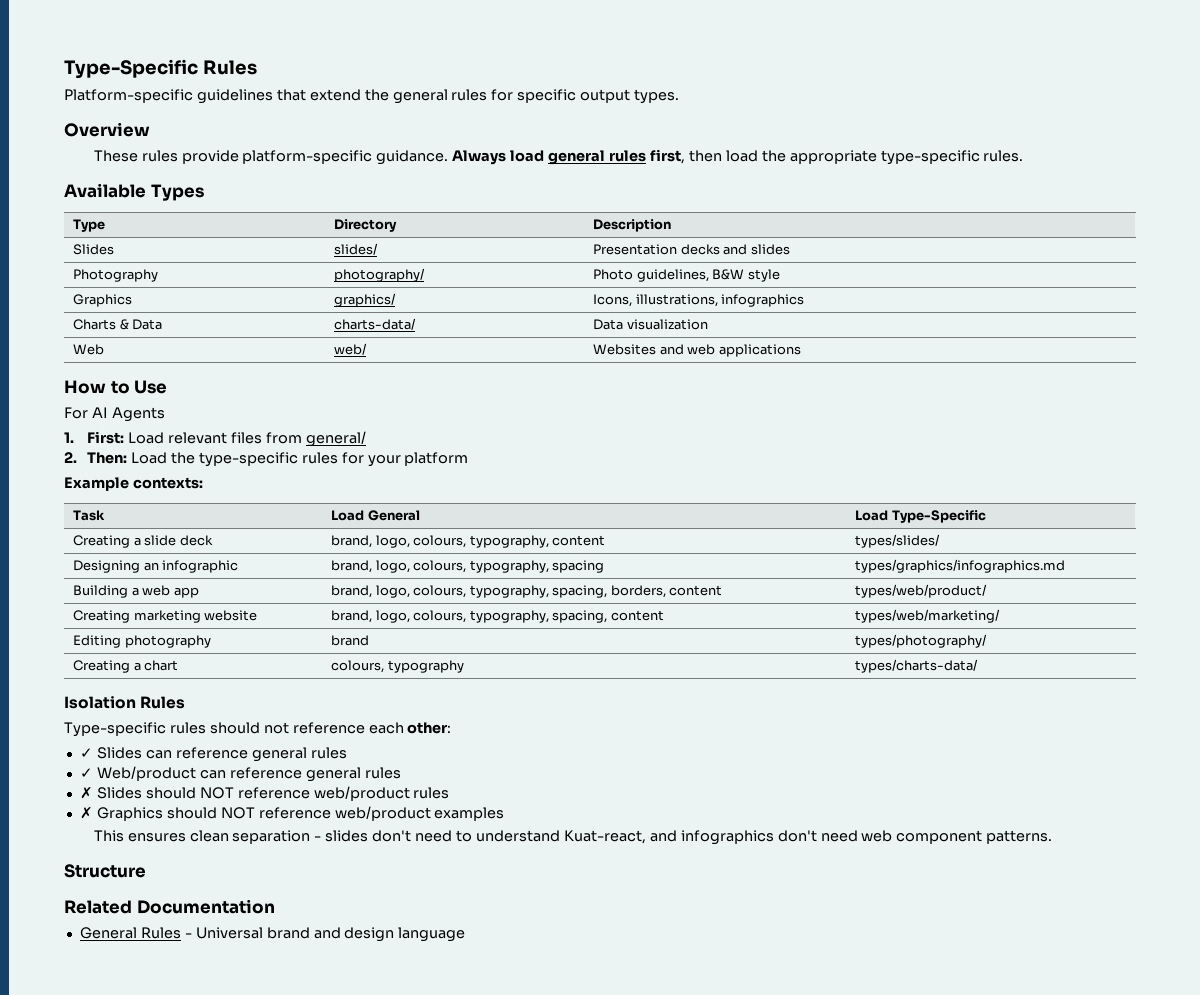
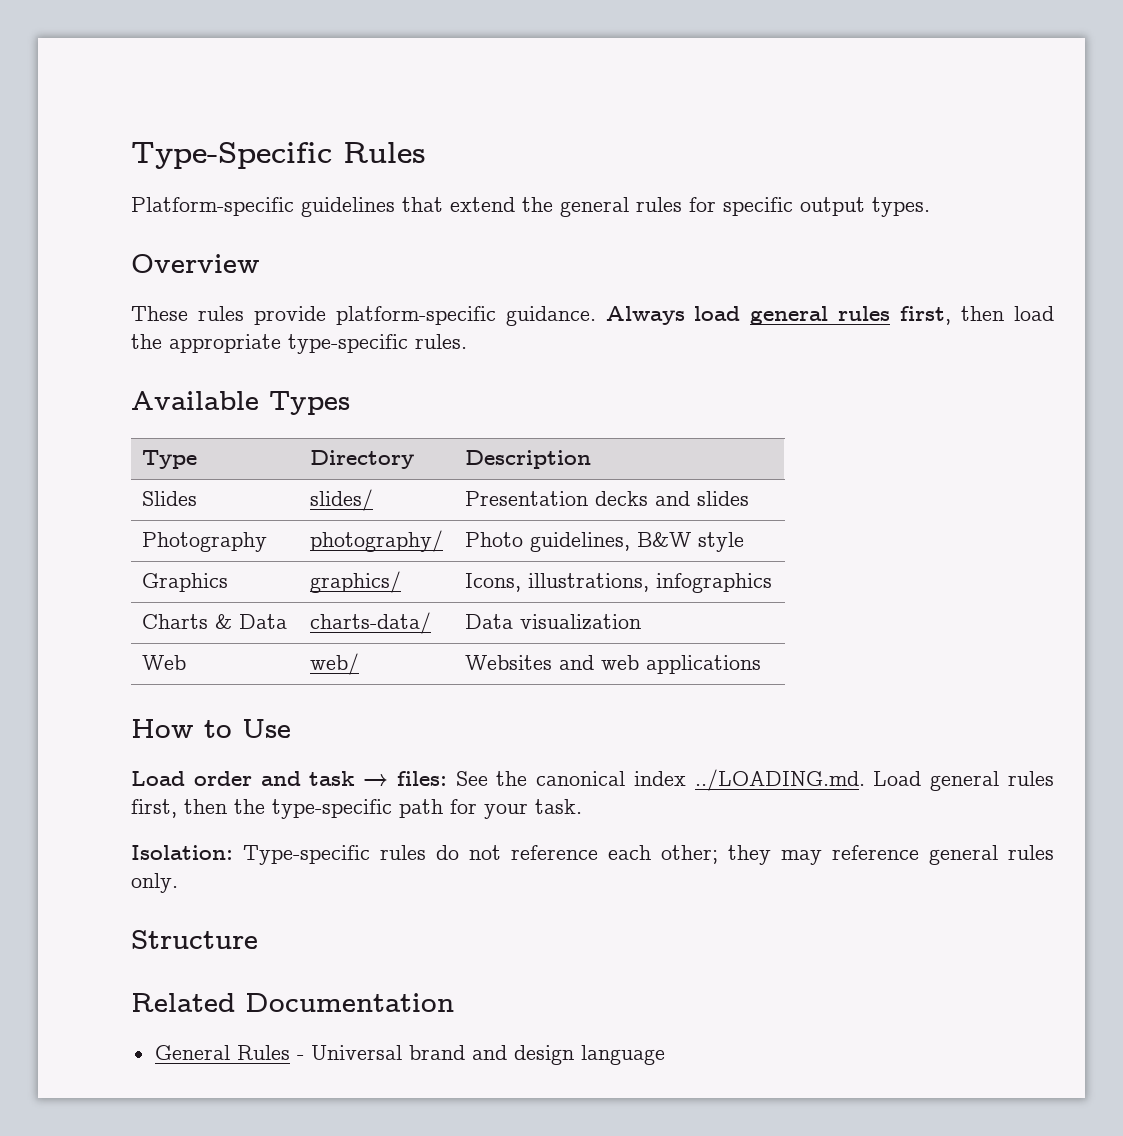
- For AI Agents
- 1. First: Load relevant files from general/
- 2. Then: Load the type-specific rules for your platform
- Example contexts:
- Task | Load General | Load Type-Specific
- Creating a slide deck | brand, logo, colours, typography, content | types/slides/
- Designing an infographic | brand, logo, colours, typography, spacing | types/graphics/infographics.md
- Building a web app | brand, logo, colours, typography, spacing, borders, content | types/web/product/
- Creating marketing website | brand, logo, colours, typography, spacing, content | types/web/marketing/
- Editing photography | brand | types/photography/
- Creating a chart | colours, typography | types/charts-data/
- Isolation Rules
- Type-specific rules should not reference each other:
- ✓ Slides can reference general rules
- ✓ Web/product can reference general rules
- ✗ Slides should NOT reference web/product rules
- ✗ Graphics should NOT reference web/product examples
- This ensures clean separation - slides don't need to understand Kuat-react, and infographics don't need web component patterns.
+ Load order and task → files: See the canonical index ../LOADING.md. Load general rules first, then the type-specific path for your task.
+ Isolation: Type-specific rules do not reference each other; they may reference general rules only.

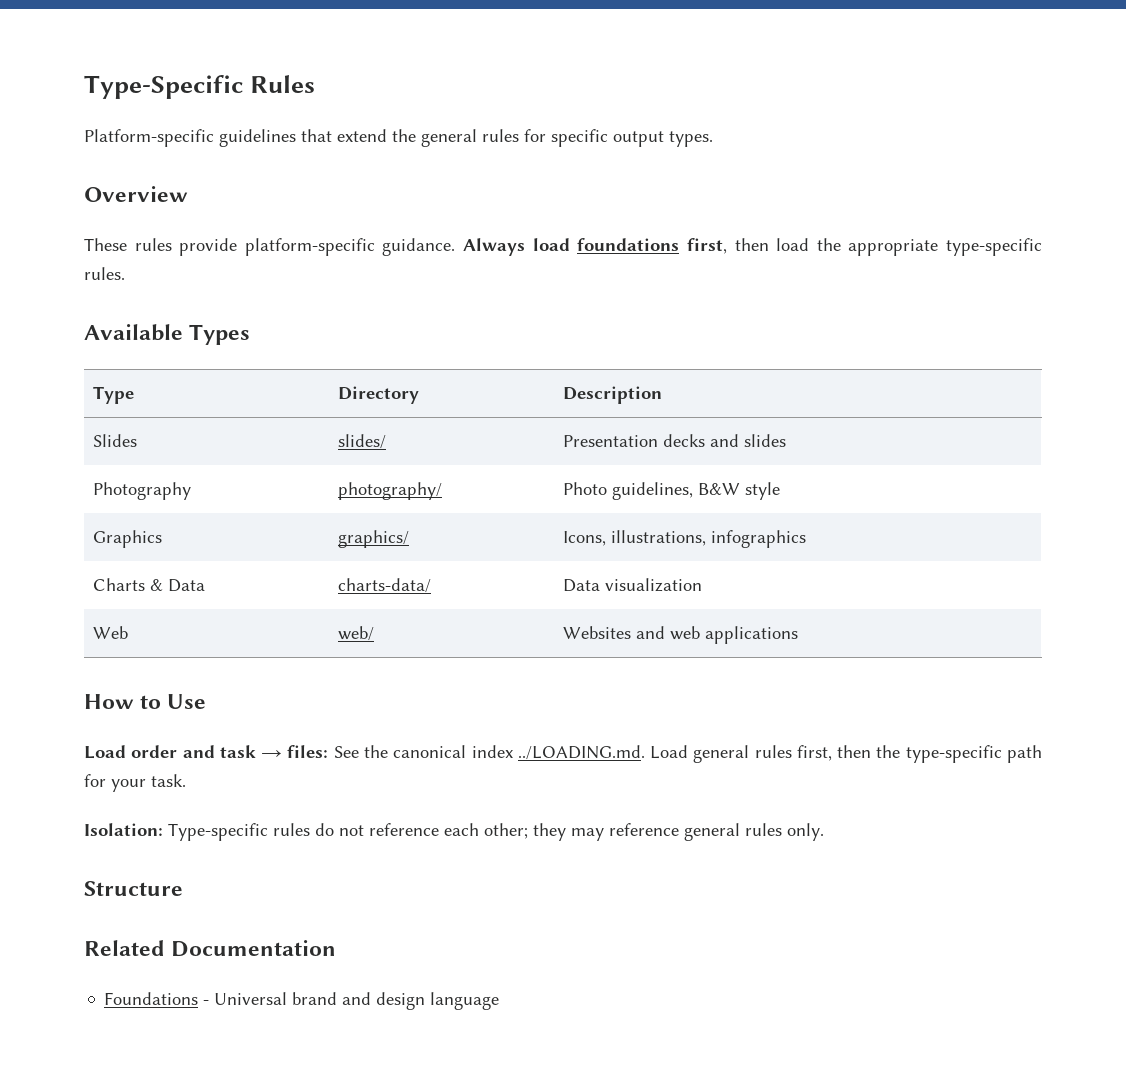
- Always load general rules first, then load the appropriate type-specific rules.
+ Always load foundations first, then load the appropriate type-specific rules.
- General Rules - Universal brand and design language
+ Foundations - Universal brand and design language

